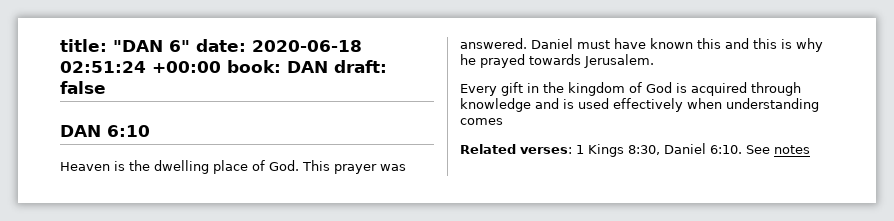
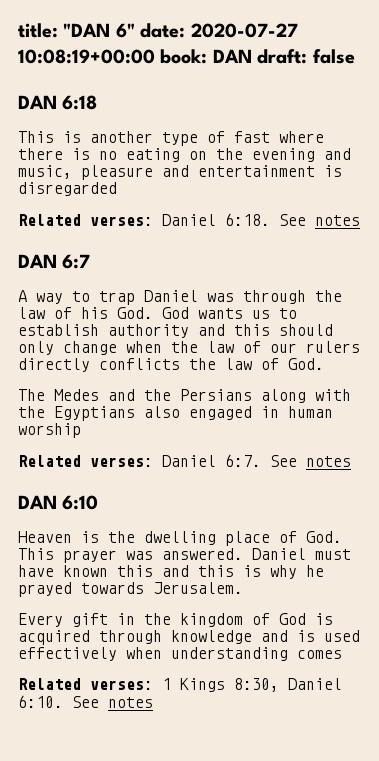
- title: "DAN 6" date: 2020-06-18 02:51:24 +00:00 book: DAN draft: false
+ title: "DAN 6" date: 2020-07-27 10:08:19+00:00 book: DAN draft: false
+ DAN 6:18
+ This is another type of fast where there is no eating on the evening and music, pleasure and entertainment is disregarded
+ Related verses: Daniel 6:18. See notes
+ DAN 6:7
+ A way to trap Daniel was through the law of his God. God wants us to establish authority and this should only change when the law of our rulers directly conflicts the law of God.
+ The Medes and the Persians along with the Egyptians also engaged in human worship
+ Related verses: Daniel 6:7. See notes

